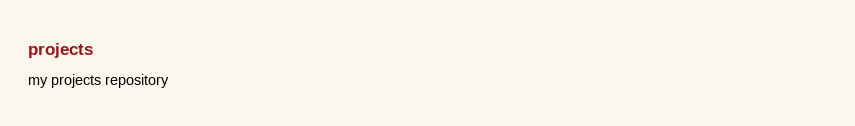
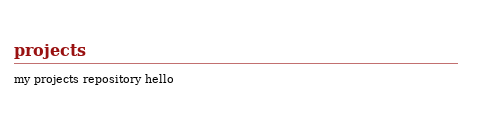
- my projects repository
+ my projects repository hello

